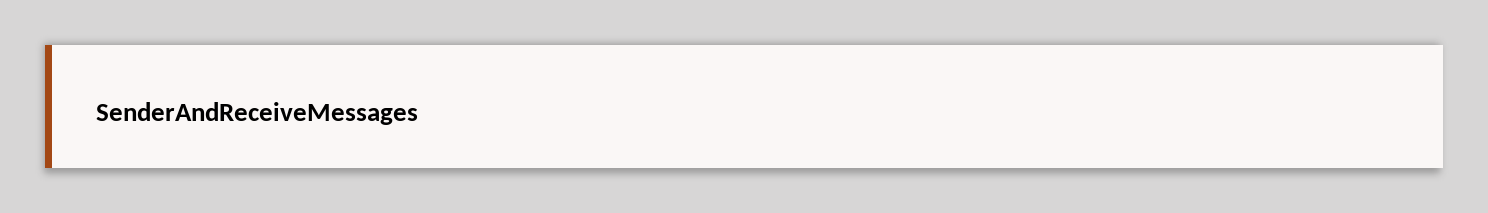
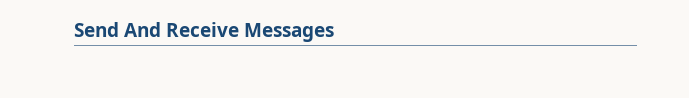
- SenderAndReceiveMessages
+ Send And Receive Messages

